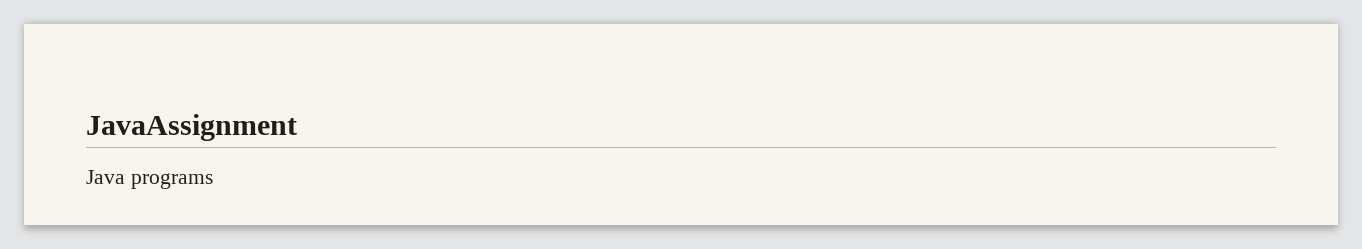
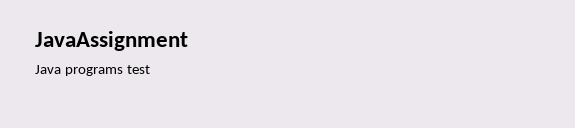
- Java programs
+ Java programs test

